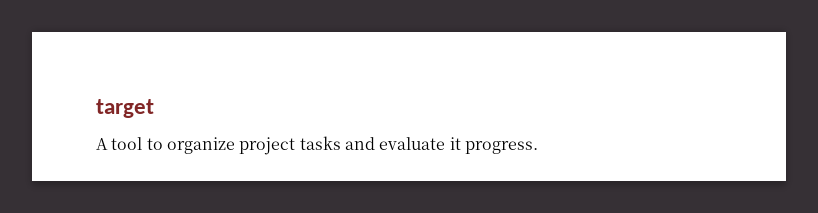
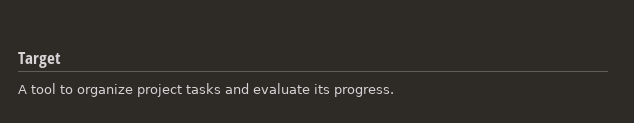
- target
+ Target
- A tool to organize project tasks and evaluate it progress.
+ A tool to organize project tasks and evaluate its progress.

